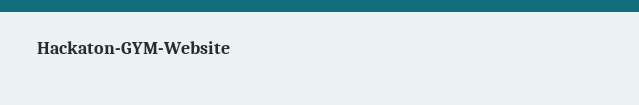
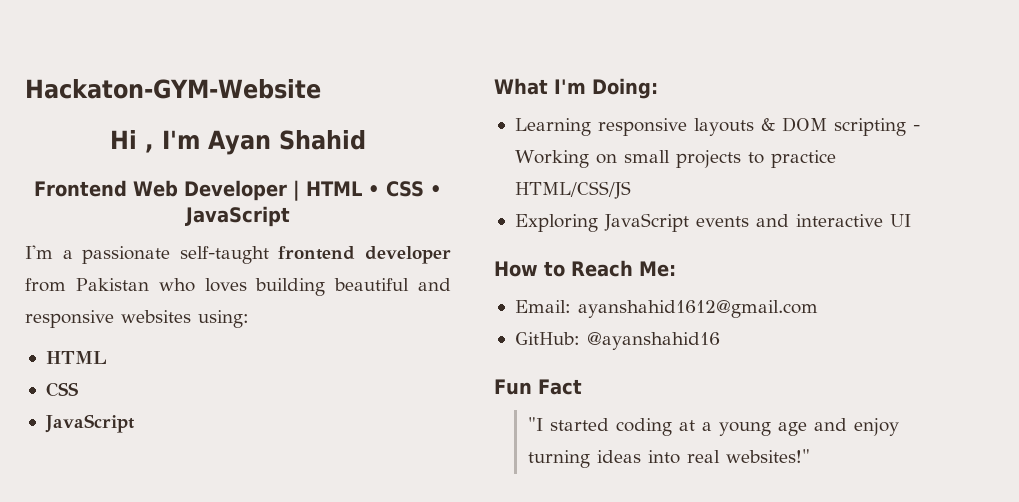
+ Hi , I'm Ayan Shahid
+ Frontend Web Developer | HTML • CSS • JavaScript
+ I'm a passionate self-taught frontend developer from Pakistan who loves building beautiful and responsive websites using:
+ HTML
+ CSS
+ JavaScript
+ What I'm Doing:
+ Learning responsive layouts & DOM scripting - Working on small projects to practice HTML/CSS/JS
+ Exploring JavaScript events and interactive UI
+ How to Reach Me:
+ Email: ayanshahid1612@gmail.com
+ GitHub: @ayanshahid16
+ Fun Fact
+ "I started coding at a young age and enjoy turning ideas into real websites!"

